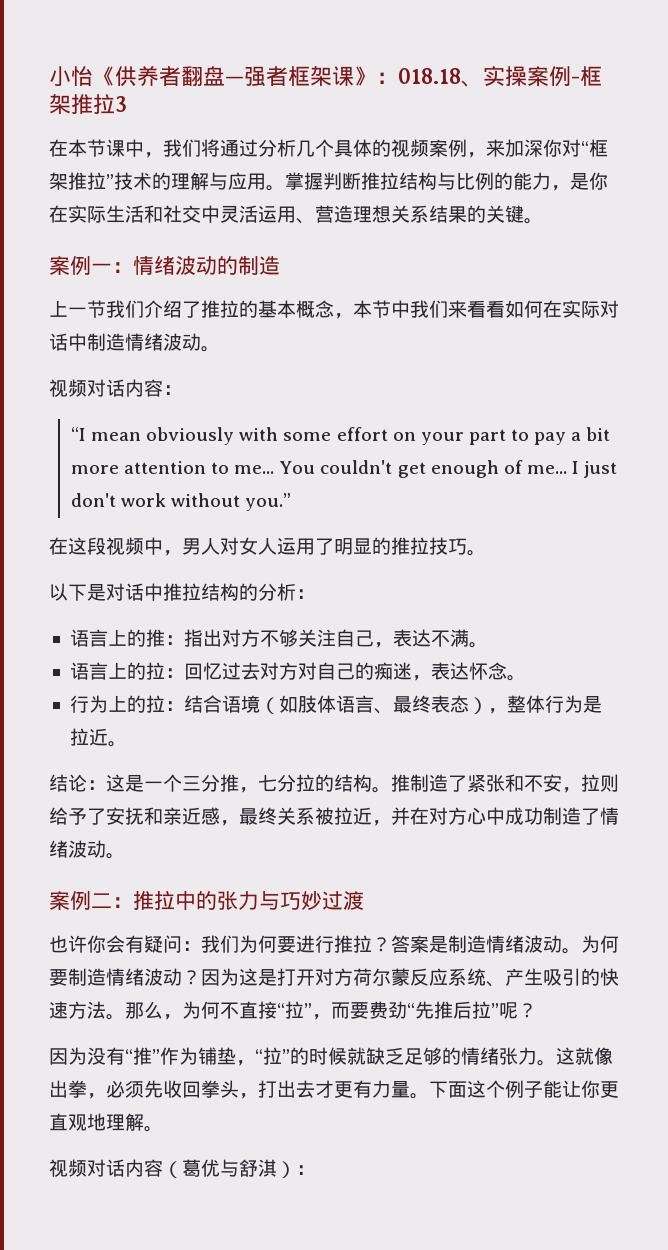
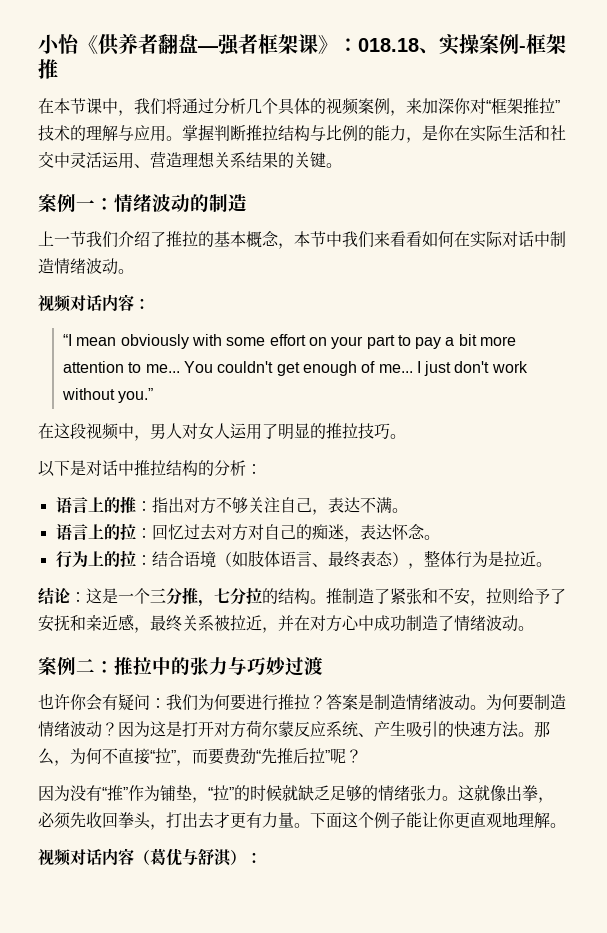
- 小怡《供养者翻盘—强者框架课》：018.18、实操案例-框架推拉3
+ 小怡《供养者翻盘—强者框架课》：018.18、实操案例-框架推

